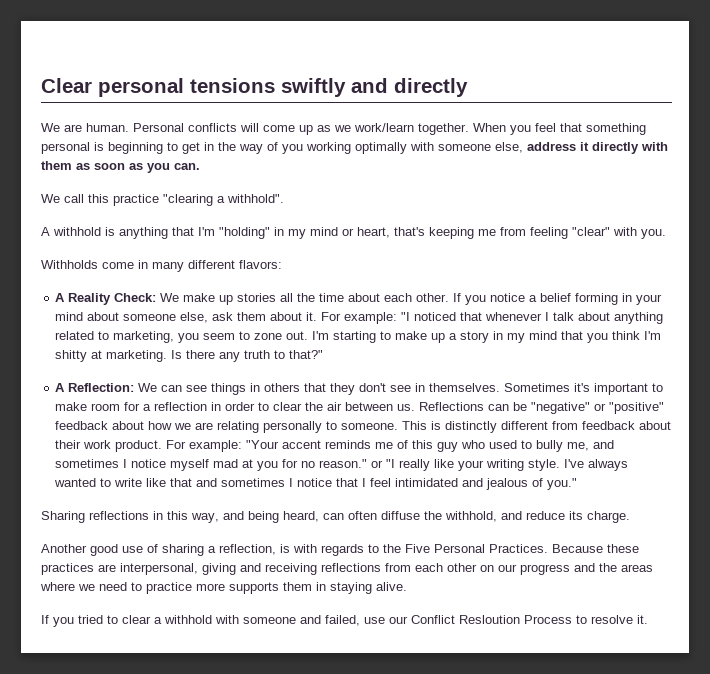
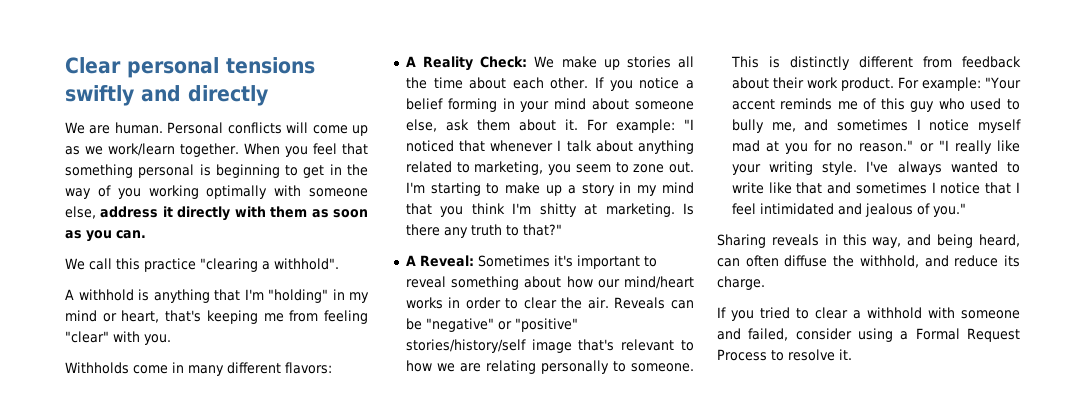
- A Reflection: We can see things in others that they don't see in themselves. Sometimes it's important to make room for a reflection in order to clear the air between us. Reflections can be "negative" or "positive" feedback about how we are relating personally to someone.
+ A Reveal: Sometimes it's important to reveal something about how our mind/heart works in order to clear the air. Reveals can be "negative" or "positive" stories/history/self image that's relevant to how we are relating personally to someone.
- Sharing reflections in this way, and being heard, can often diffuse the withhold, and reduce its charge.
+ Sharing reveals in this way, and being heard, can often diffuse the withhold, and reduce its charge.
- Another good use of sharing a reflection, is with regards to the Five Personal Practices. Because these practices are interpersonal, giving and receiving reflections from each other on our progress and the areas where we need to practice more supports them in staying alive.
- If you tried to clear a withhold with someone and failed, use our Conflict Resloution Process to resolve it.
+ If you tried to clear a withhold with someone and failed, consider using a Formal Request Process to resolve it.

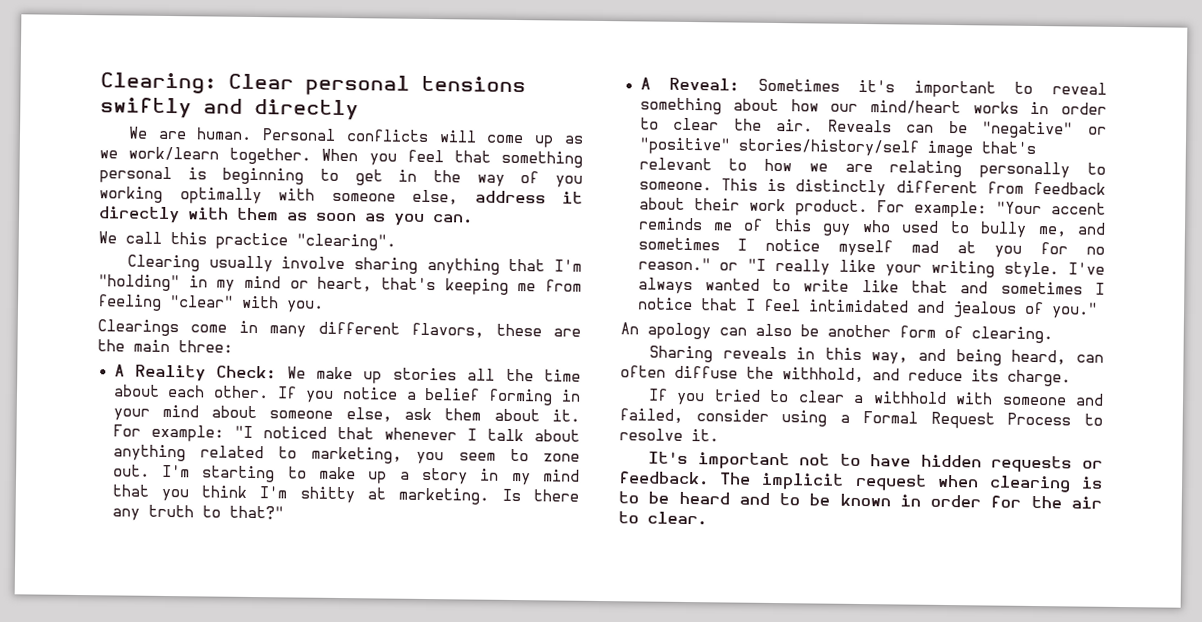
- Clear personal tensions swiftly and directly
+ Clearing: Clear personal tensions swiftly and directly
- We call this practice "clearing a withhold".
- A withhold is anything that I'm "holding" in my mind or heart, that's keeping me from feeling "clear" with you.
+ We call this practice "clearing".
+ Clearing usually involve sharing anything that I'm "holding" in my mind or heart, that's keeping me from feeling "clear" with you.
- Withholds come in many different flavors:
+ Clearings come in many different flavors, these are the main three:
+ An apology can also be another form of clearing.
+ It's important not to have hidden requests or feedback. The implicit request when clearing is to be heard and to be known in order for the air to clear.

